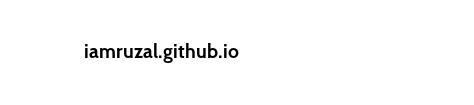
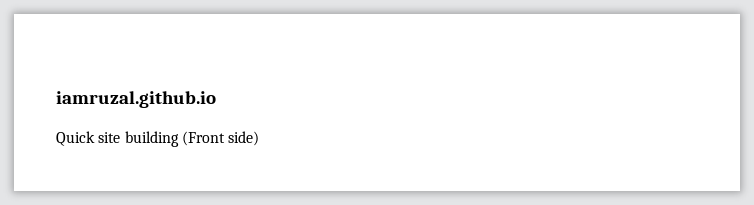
+ Quick site building (Front side)

